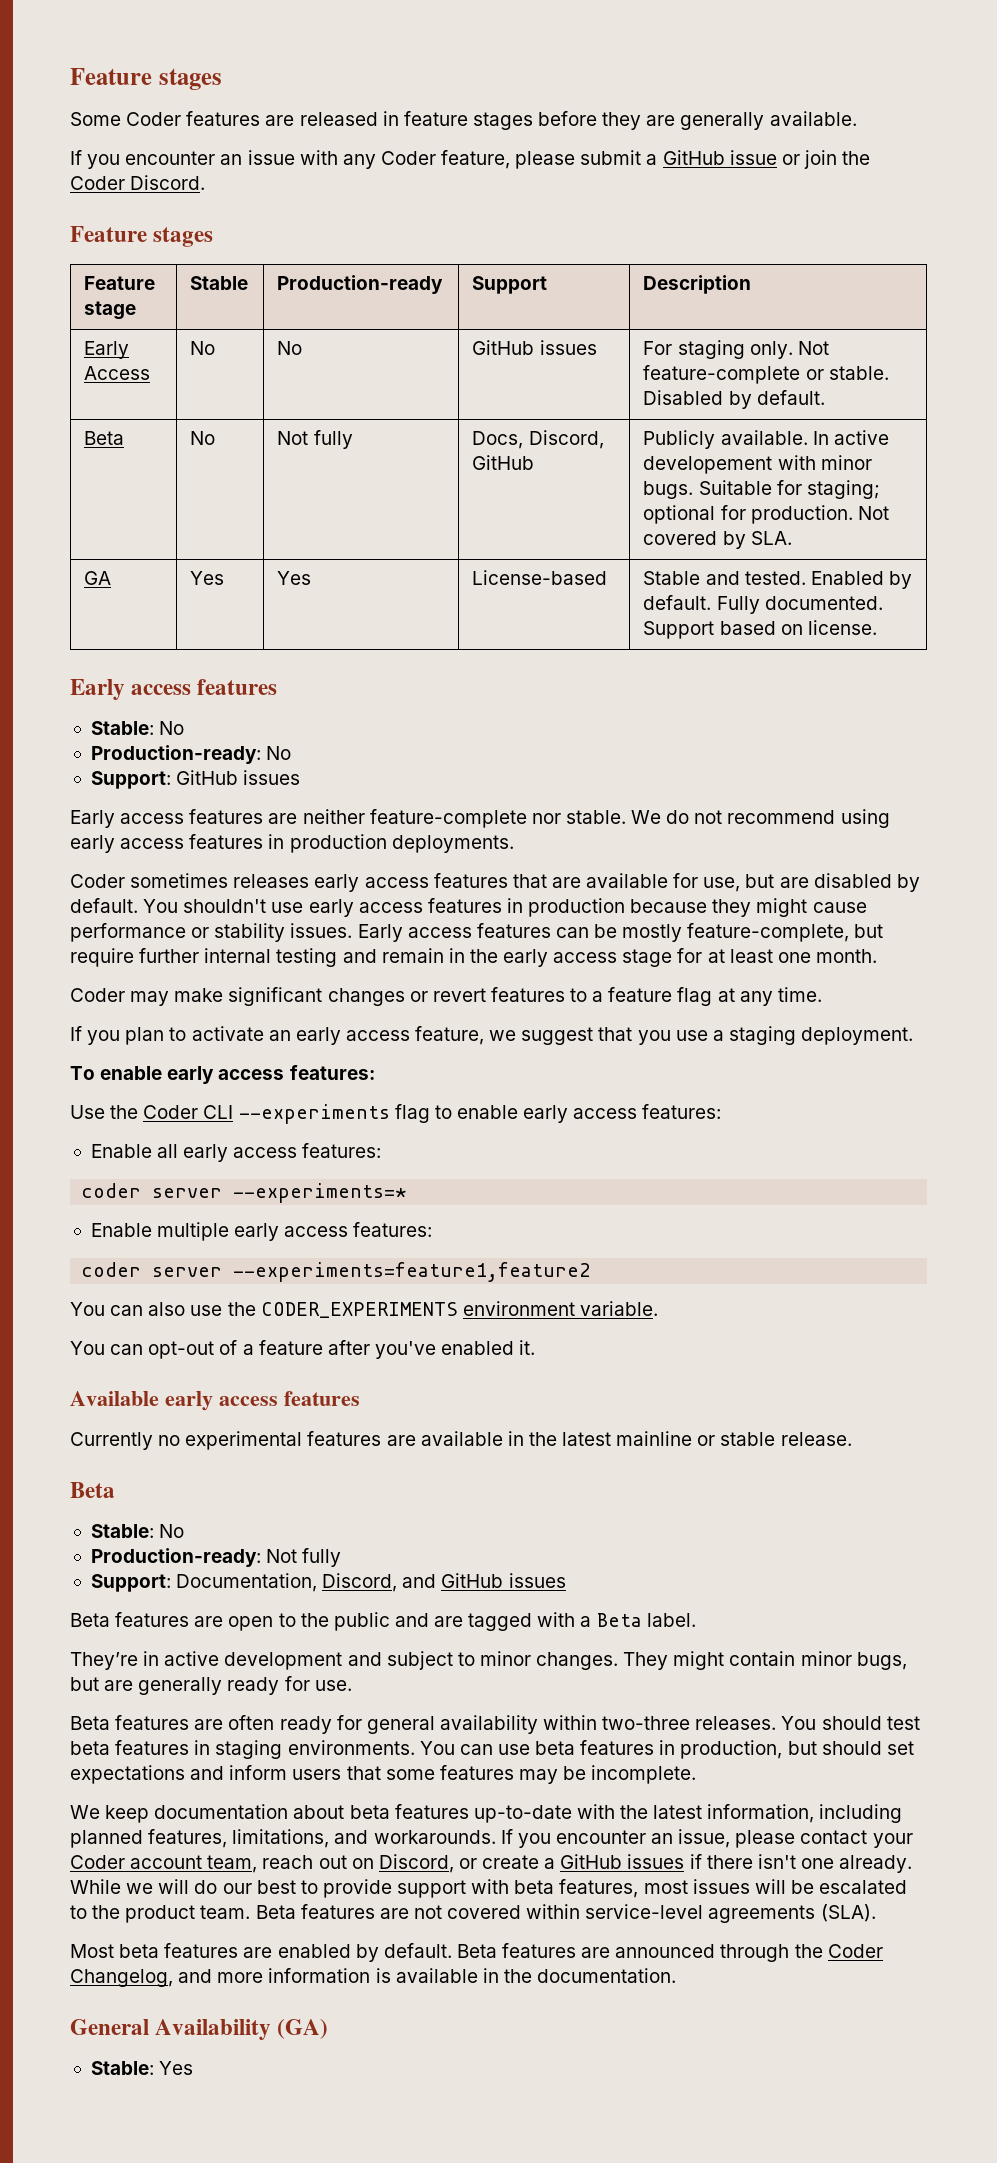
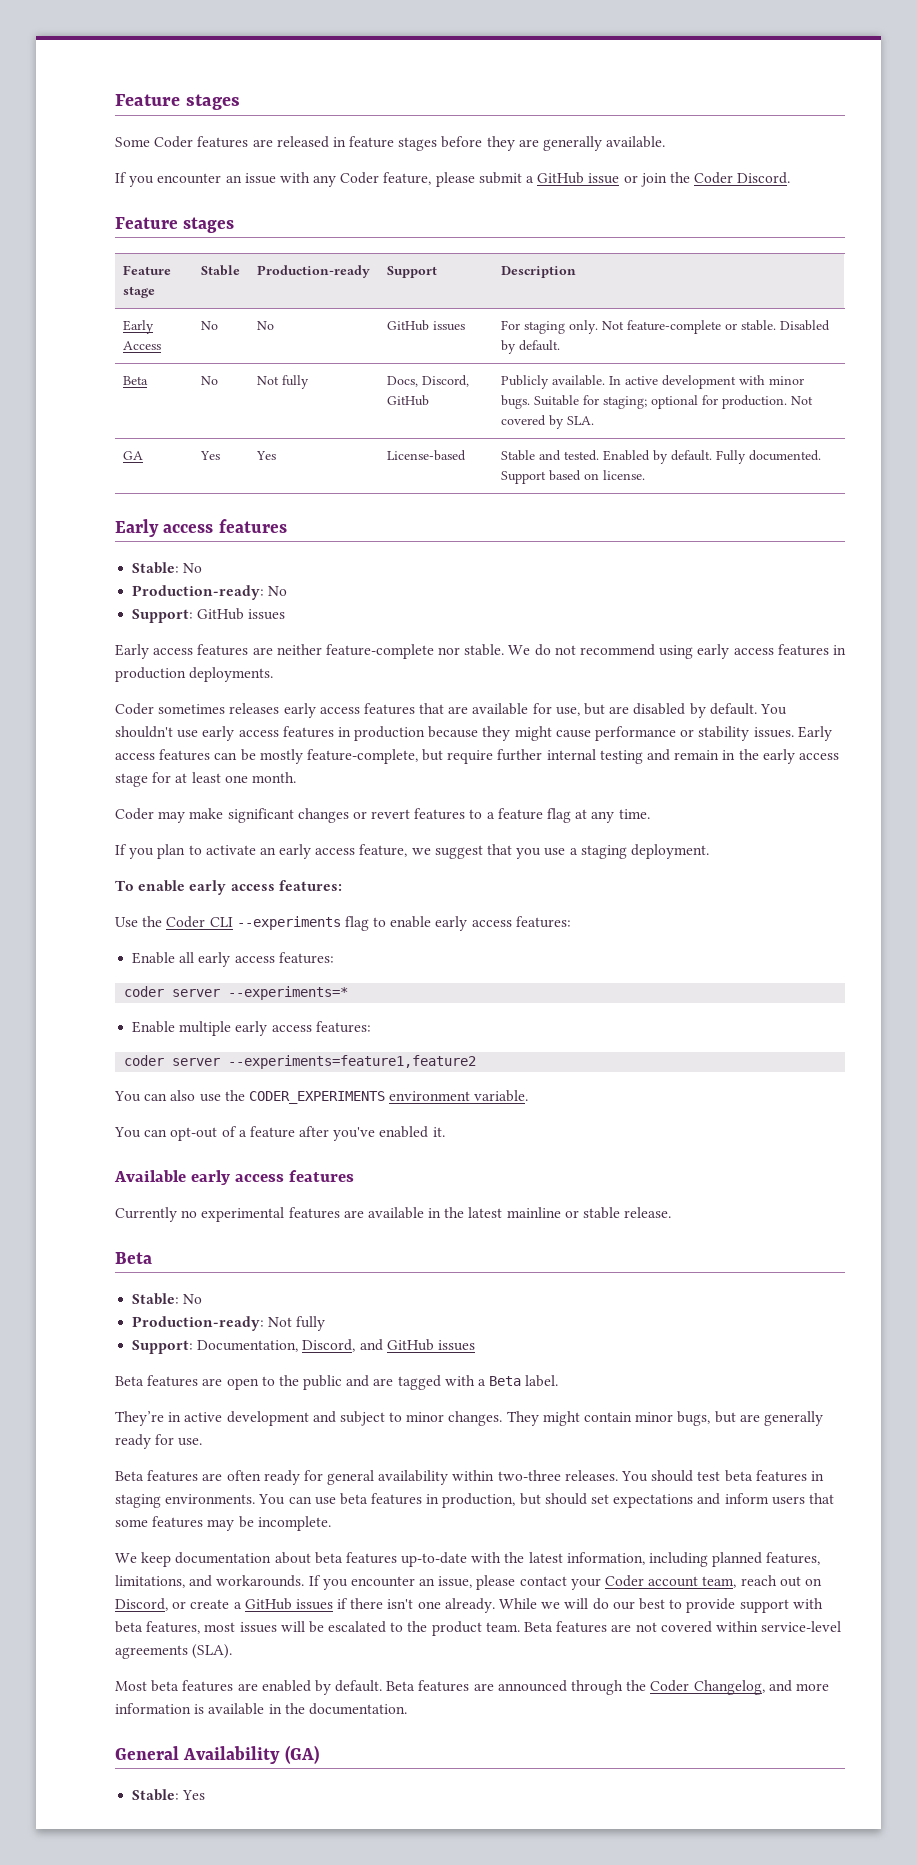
- Beta | No | Not fully | Docs, Discord, GitHub | Publicly available. In active developement with minor bugs. Suitable for staging; optional for production. Not covered by SLA.
+ Beta | No | Not fully | Docs, Discord, GitHub | Publicly available. In active development with minor bugs. Suitable for staging; optional for production. Not covered by SLA.

